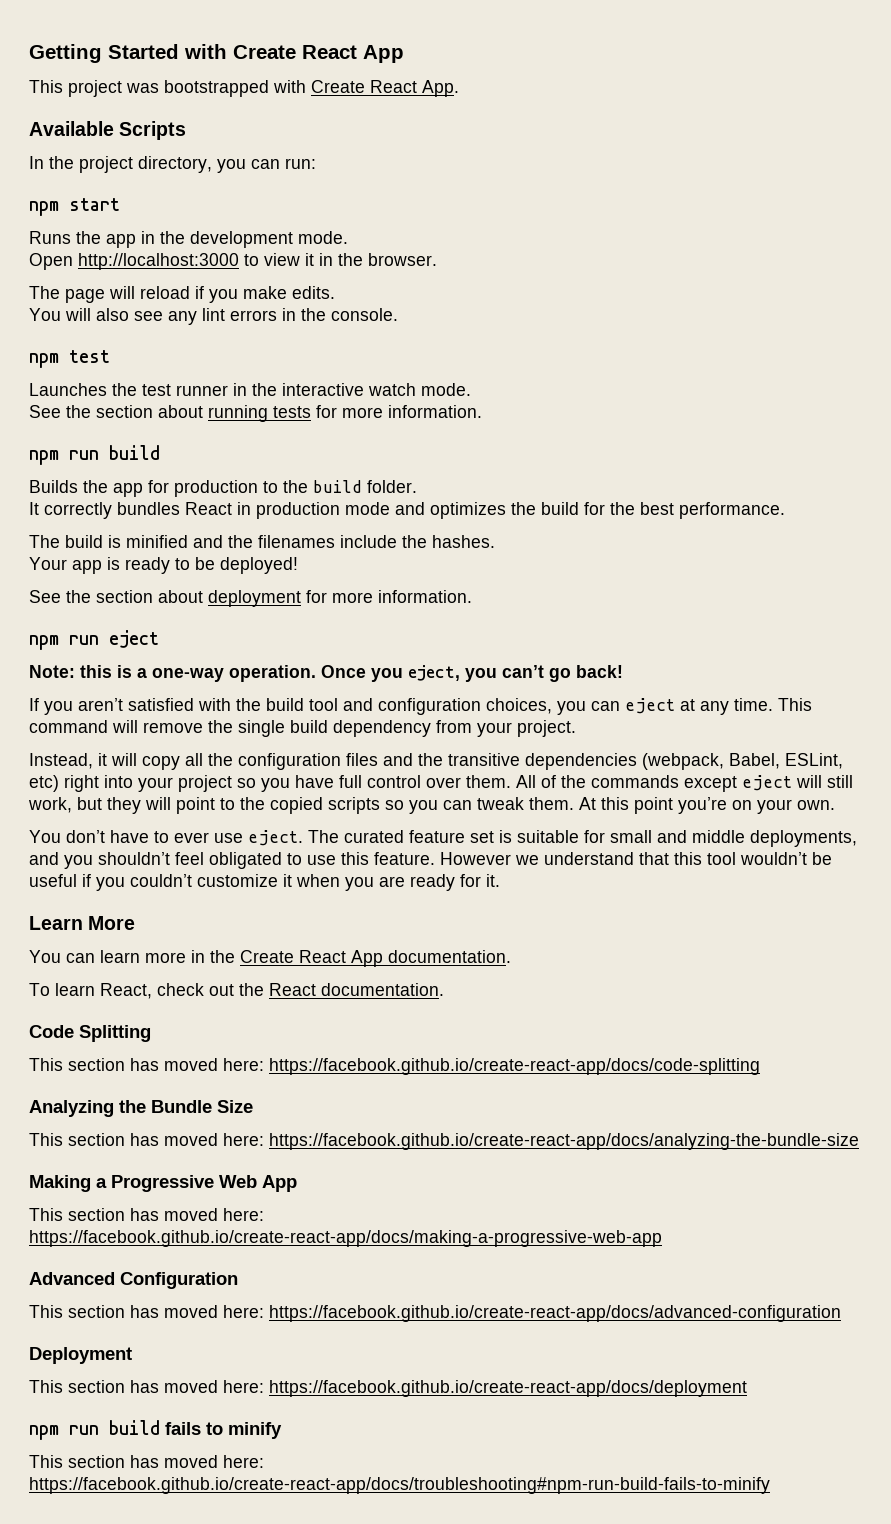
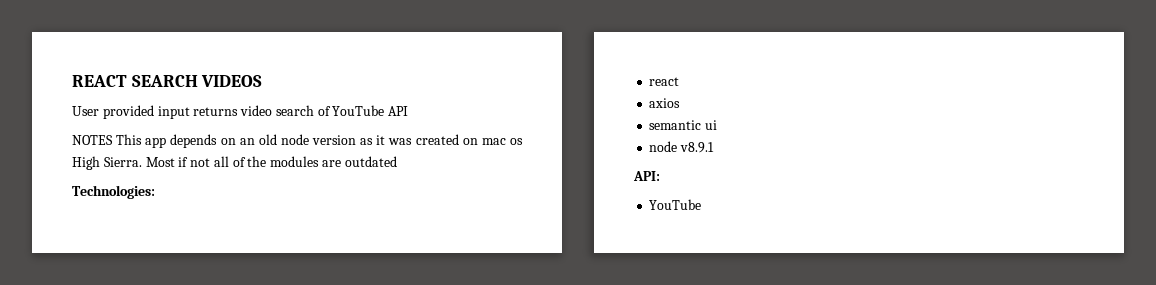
- Getting Started with Create React App
- This project was bootstrapped with Create React App.
- Available Scripts
- In the project directory, you can run:
- npm start
- Runs the app in the development mode.
- Open http://localhost:3000 to view it in the browser.
- The page will reload if you make edits.
- You will also see any lint errors in the console.
- npm test
- Launches the test runner in the interactive watch mode.
- See the section about running tests for more information.
- npm run build
- Builds the app for production to the build folder.
- It correctly bundles React in production mode and optimizes the build for the best performance.
- The build is minified and the filenames include the hashes.
- Your app is ready to be deployed!
- See the section about deployment for more information.
- npm run eject
- Note: this is a one-way operation. Once you eject, you can’t go back!
- If you aren’t satisfied with the build tool and configuration choices, you can eject at any time. This command will remove the single build dependency from your project.
- Instead, it will copy all the configuration files and the transitive dependencies (webpack, Babel, ESLint, etc) right into your project so you have full control over them. All of the commands except eject will still work, but they will point to the copied scripts so you can tweak them. At this point you’re on your own.
- You don’t have to ever use eject. The curated feature set is suitable for small and middle deployments, and you shouldn’t feel obligated to use this feature. However we understand that this tool wouldn’t be useful if you couldn’t customize it when you are ready for it.
- Learn More
- You can learn more in the Create React App documentation.
- To learn React, check out the React documentation.
- Code Splitting
- This section has moved here: https://facebook.github.io/create-react-app/docs/code-splitting
- Analyzing the Bundle Size
- This section has moved here: https://facebook.github.io/create-react-app/docs/analyzing-the-bundle-size
- Making a Progressive Web App
- This section has moved here: https://facebook.github.io/create-react-app/docs/making-a-progressive-web-app
- Advanced Configuration
- This section has moved here: https://facebook.github.io/create-react-app/docs/advanced-configuration
- Deployment
- This section has moved here: https://facebook.github.io/create-react-app/docs/deployment
- npm run build fails to minify
- This section has moved here: https://facebook.github.io/create-react-app/docs/troubleshooting#npm-run-build-fails-to-minify
+ REACT SEARCH VIDEOS
+ User provided input returns video search of YouTube API
+ NOTES This app depends on an old node version as it was created on mac os High Sierra. Most if not all of the modules are outdated
+ Technologies:
+ react
+ axios
+ semantic ui
+ node v8.9.1
+ API:
+ YouTube

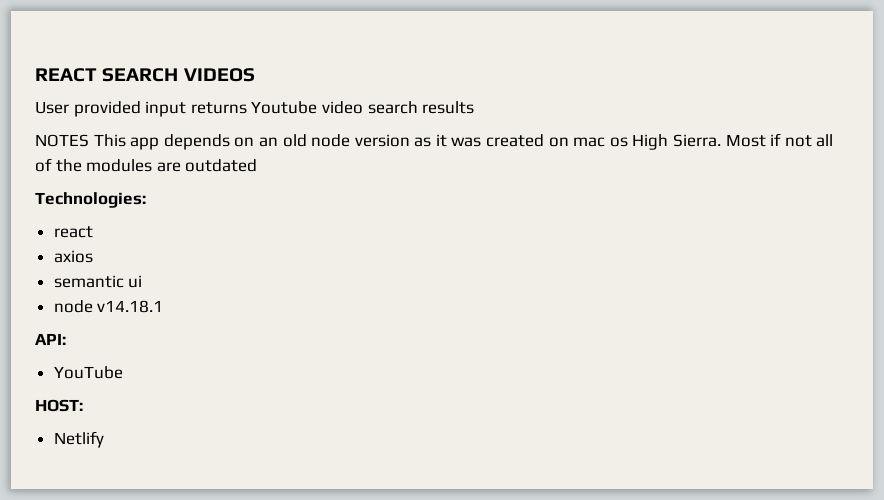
- User provided input returns video search of YouTube API
+ User provided input returns Youtube video search results
- node v8.9.1
+ node v14.18.1
+ HOST:
+ Netlify

